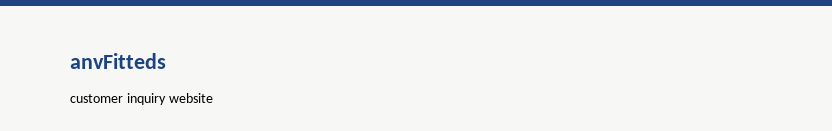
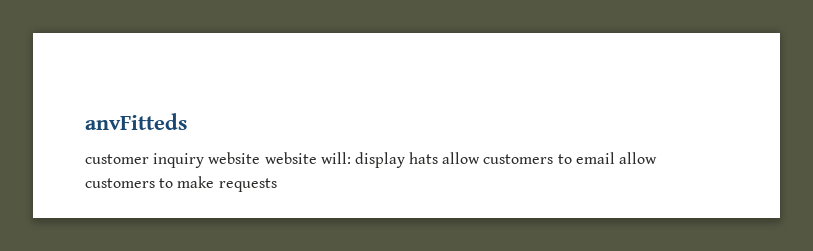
- customer inquiry website
+ customer inquiry website website will: display hats allow customers to email allow customers to make requests

